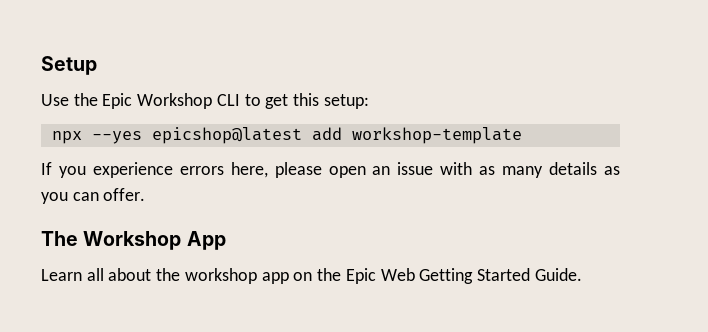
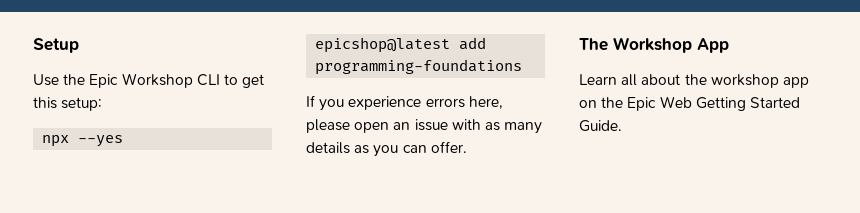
- npx --yes epicshop@latest add workshop-template
+ npx --yes epicshop@latest add programming-foundations

